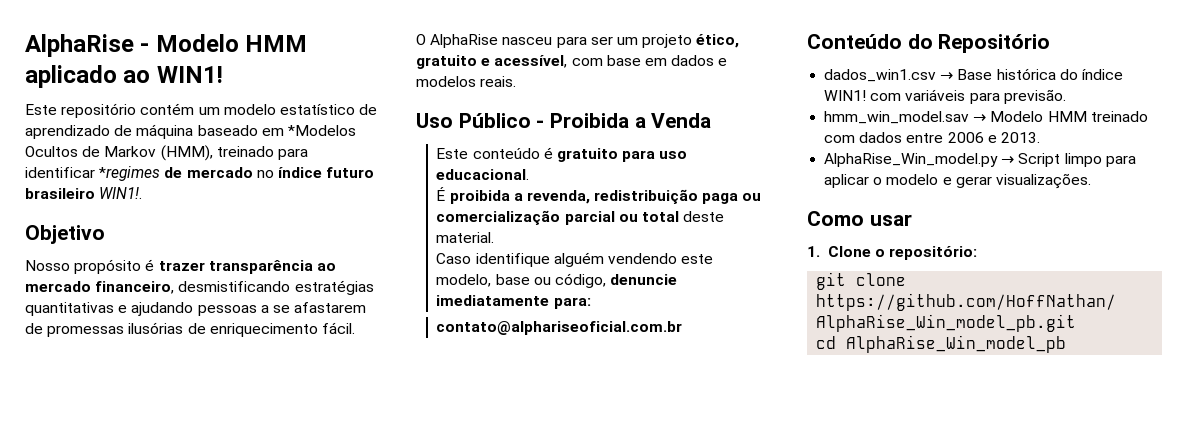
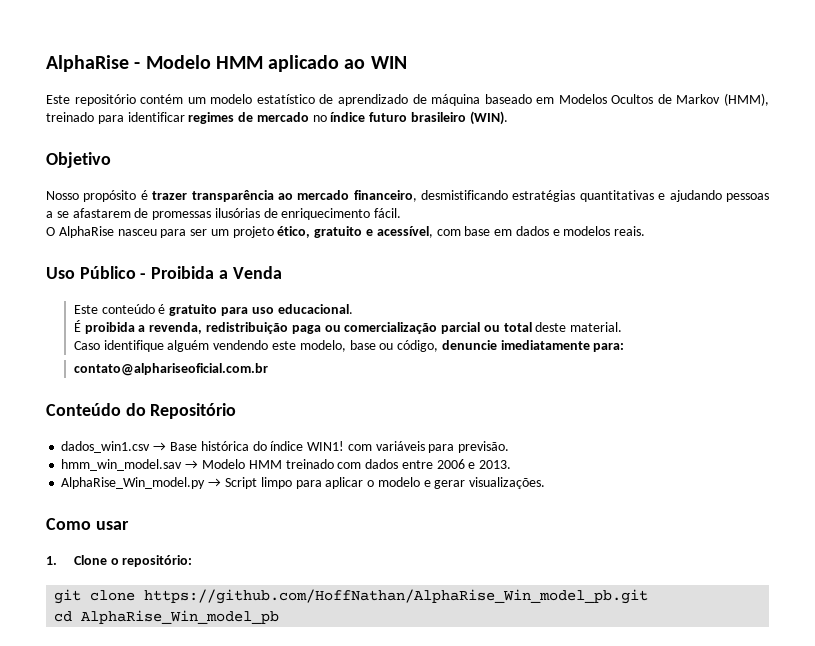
- AlphaRise - Modelo HMM aplicado ao WIN1!
+ AlphaRise - Modelo HMM aplicado ao WIN
- Este repositório contém um modelo estatístico de aprendizado de máquina baseado em *Modelos Ocultos de Markov (HMM), treinado para identificar *regimes de mercado no índice futuro brasileiro WIN1!.
+ Este repositório contém um modelo estatístico de aprendizado de máquina baseado em Modelos Ocultos de Markov (HMM), treinado para identificar regimes de mercado no índice futuro brasileiro (WIN).

